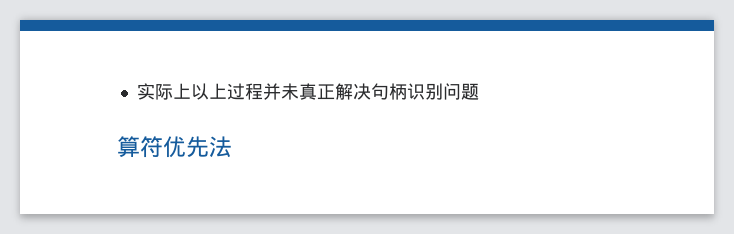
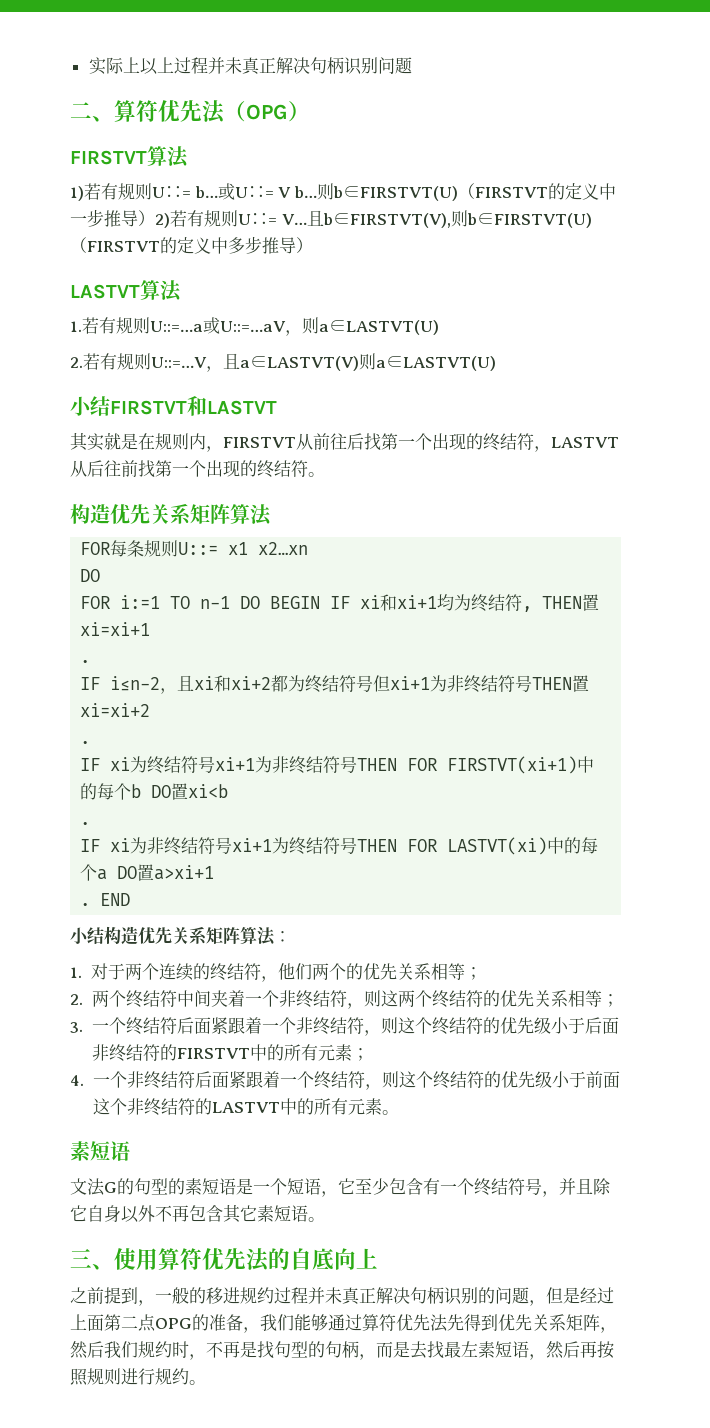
- 算符优先法
+ 二、算符优先法（OPG）
+ FIRSTVT算法
+ 1)若有规则U∷= b…或U∷= V b…则b∈FIRSTVT(U)（FIRSTVT的定义中一步推导）2)若有规则U∷= V…且b∈FIRSTVT(V),则b∈FIRSTVT(U)（FIRSTVT的定义中多步推导）
+ LASTVT算法
+ 1.若有规则U::=…a或U::=…aV，则a∈LASTVT(U)
+ 2.若有规则U::=…V，且a∈LASTVT(V)则a∈LASTVT(U)
+ 小结FIRSTVT和LASTVT
+ 其实就是在规则内，FIRSTVT从前往后找第一个出现的终结符，LASTVT从后往前找第一个出现的终结符。
+ 构造优先关系矩阵算法
+ FOR每条规则U::= x1 x2…xn
+ DO
+ FOR i:=1 TO n-1 DO BEGIN IF xi和xi+1均为终结符, THEN置xi=xi+1
+ .
+ IF i≤n-2，且xi和xi+2都为终结符号但xi+1为非终结符号THEN置xi=xi+2
+ .
+ IF xi为终结符号xi+1为非终结符号THEN FOR FIRSTVT(xi+1)中的每个b DO置xi<b
+ .
+ IF xi为非终结符号xi+1为终结符号THEN FOR LASTVT(xi)中的每个a DO置a>xi+1
+ . END
+ 小结构造优先关系矩阵算法：
+ 1.对于两个连续的终结符，他们两个的优先关系相等；
+ 2.两个终结符中间夹着一个非终结符，则这两个终结符的优先关系相等；
+ 3.一个终结符后面紧跟着一个非终结符，则这个终结符的优先级小于后面非终结符的FIRSTVT中的所有元素；
+ 4.一个非终结符后面紧跟着一个终结符，则这个终结符的优先级小于前面这个非终结符的LASTVT中的所有元素。
+ 素短语
+ 文法G的句型的素短语是一个短语，它至少包含有一个终结符号，并且除它自身以外不再包含其它素短语。
+ 三、使用算符优先法的自底向上
+ 之前提到，一般的移进规约过程并未真正解决句柄识别的问题，但是经过上面第二点OPG的准备，我们能够通过算符优先法先得到优先关系矩阵，然后我们规约时，不再是找句型的句柄，而是去找最左素短语，然后再按照规则进行规约。

